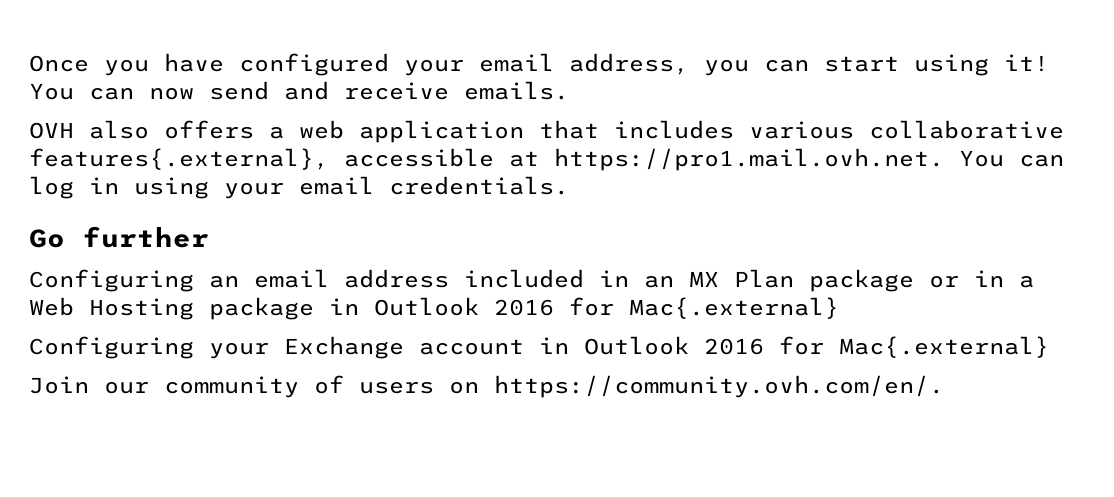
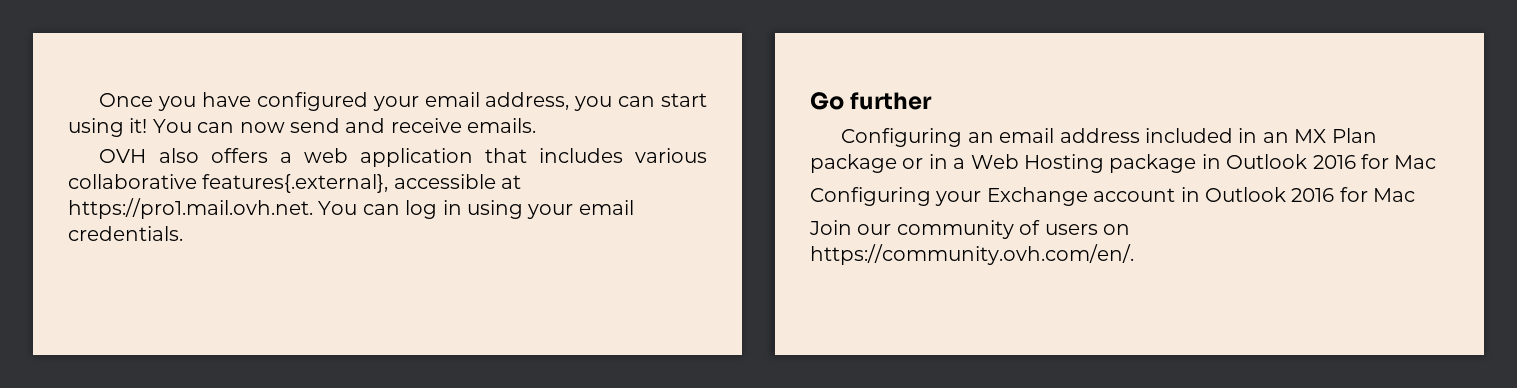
- Configuring an email address included in an MX Plan package or in a Web Hosting package in Outlook 2016 for Mac{.external}
+ Configuring an email address included in an MX Plan package or in a Web Hosting package in Outlook 2016 for Mac
- Configuring your Exchange account in Outlook 2016 for Mac{.external}
+ Configuring your Exchange account in Outlook 2016 for Mac

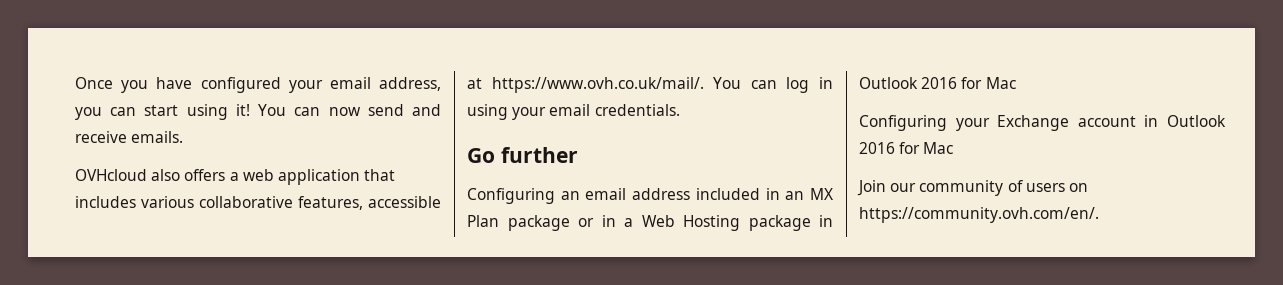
- OVH also offers a web application that includes various collaborative features{.external}, accessible at https://pro1.mail.ovh.net. You can log in using your email credentials.
+ OVHcloud also offers a web application that includes various collaborative features, accessible at https://www.ovh.co.uk/mail/. You can log in using your email credentials.

